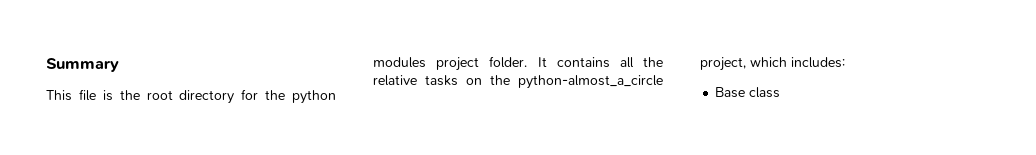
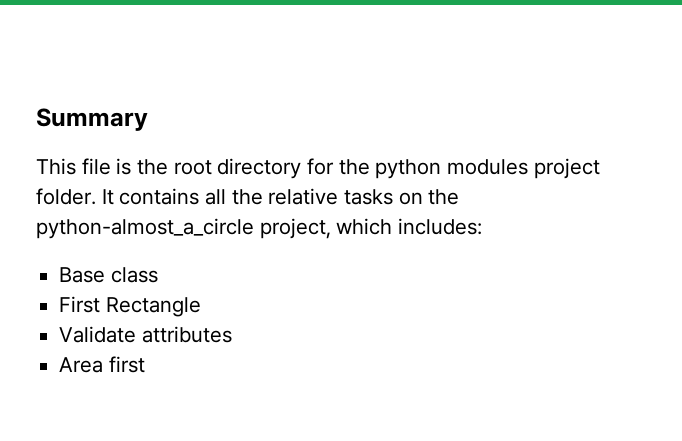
+ First Rectangle
+ Validate attributes
+ Area first

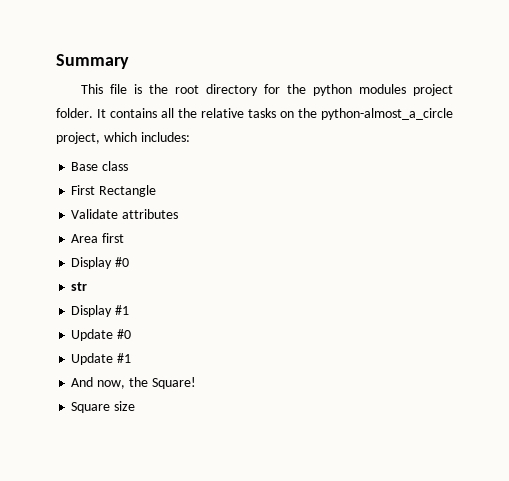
+ Display #0
+ str
+ Display #1
+ Update #0
+ Update #1
+ And now, the Square!
+ Square size

